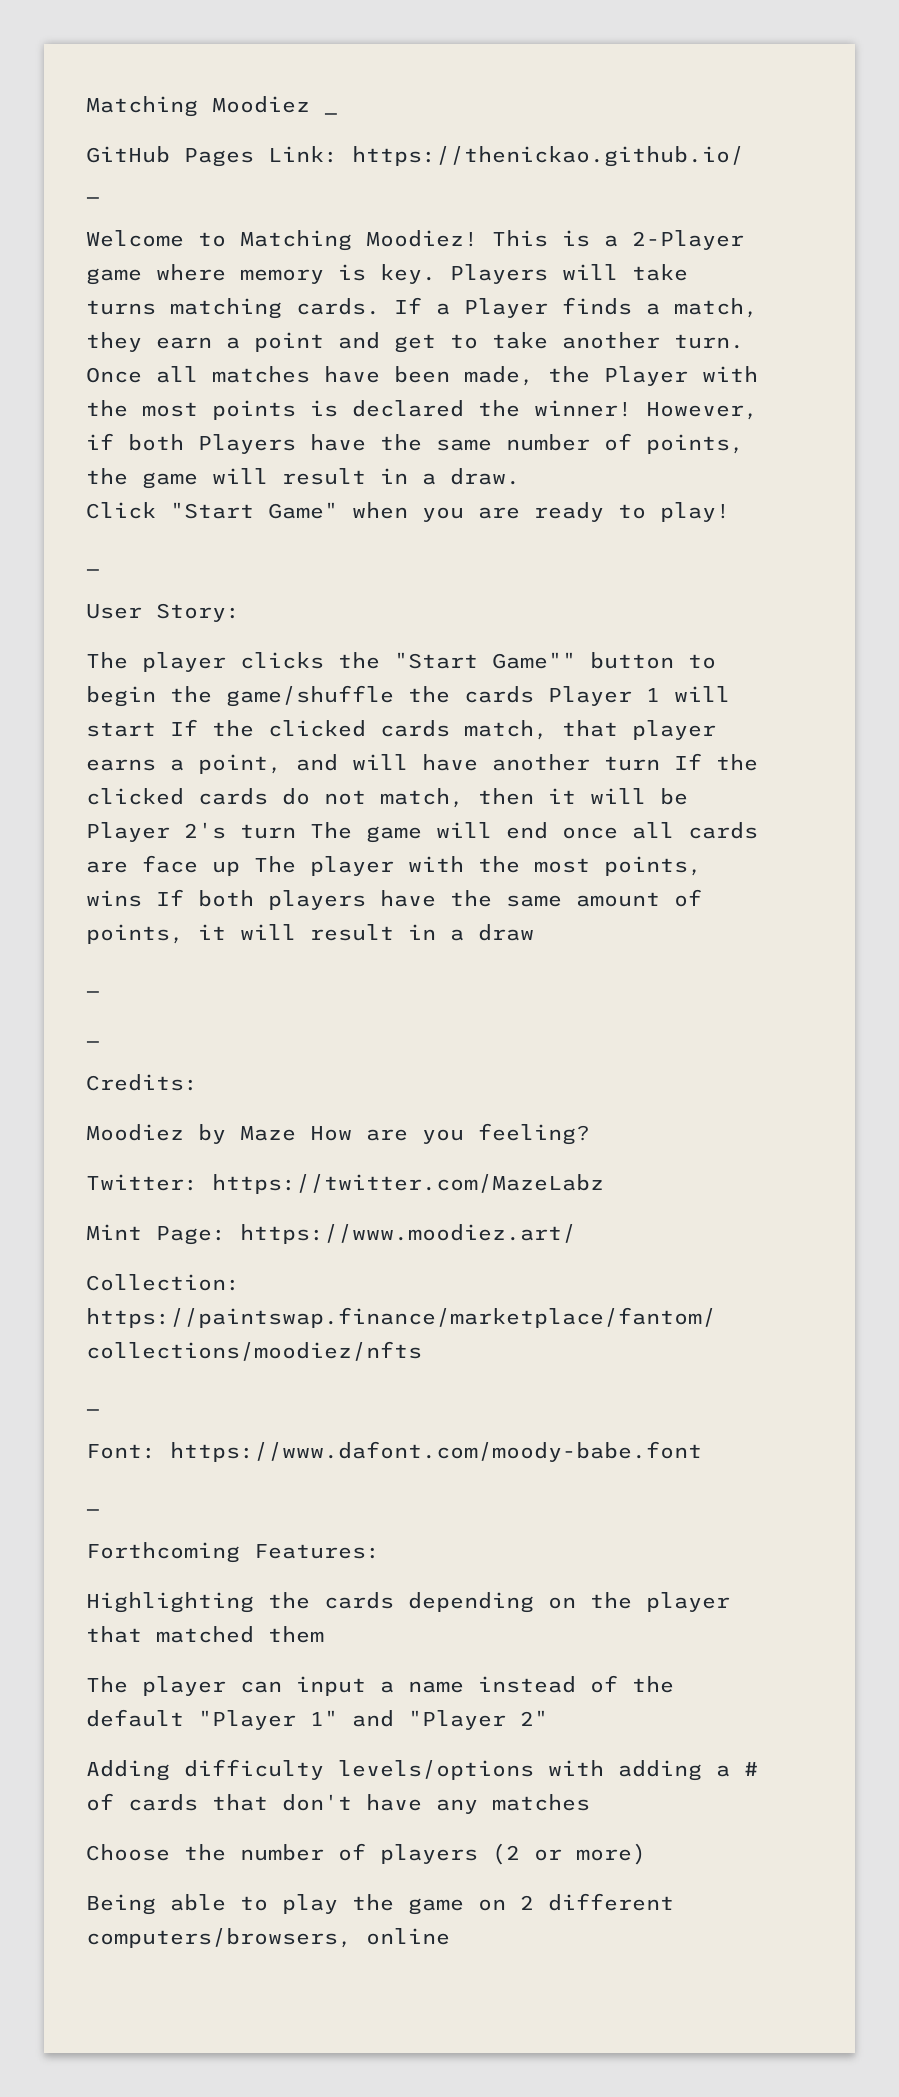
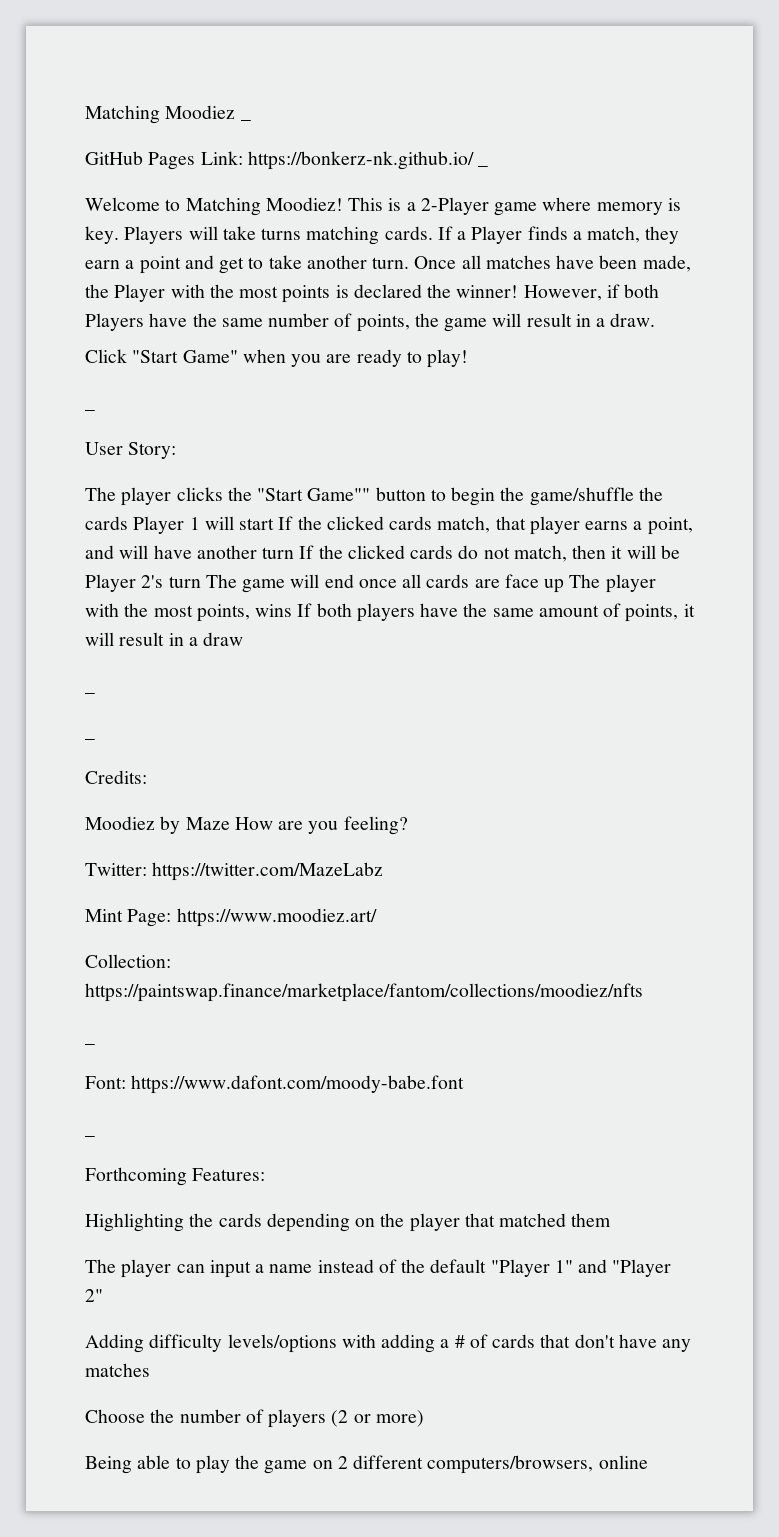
- GitHub Pages Link: https://thenickao.github.io/ _
+ GitHub Pages Link: https://bonkerz-nk.github.io/ _

